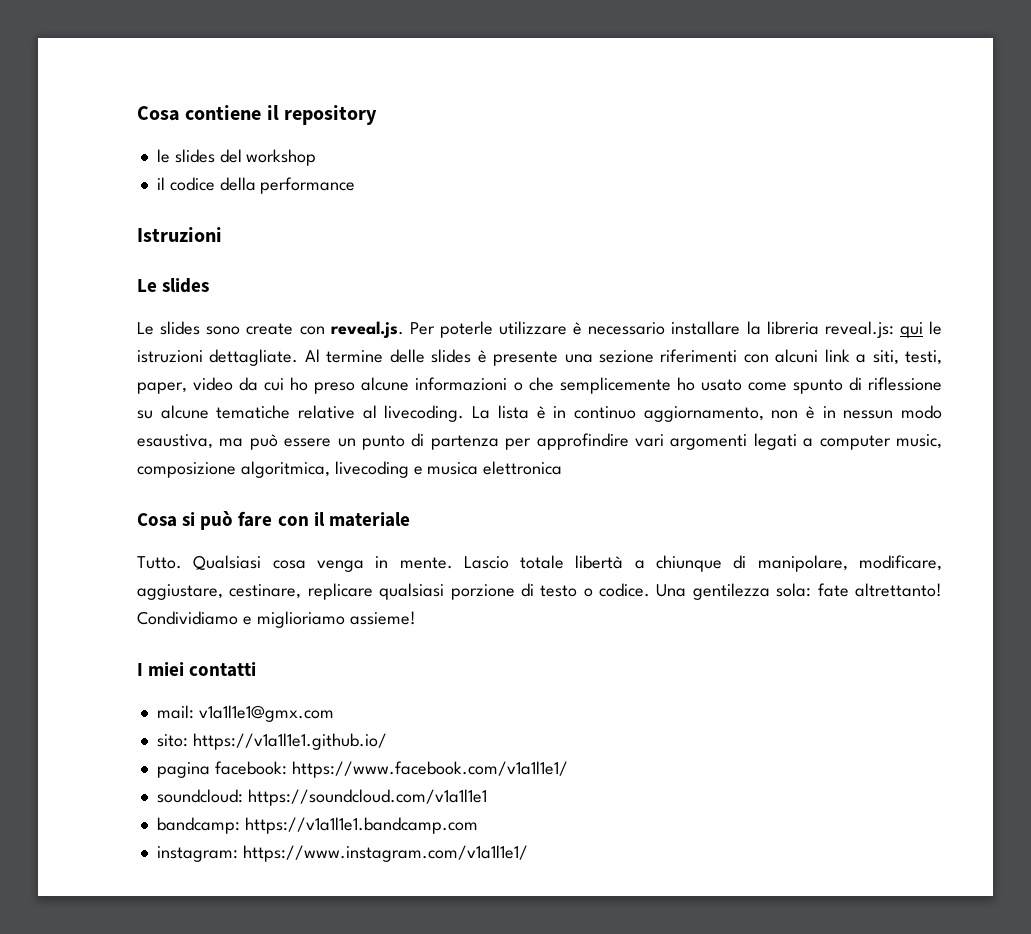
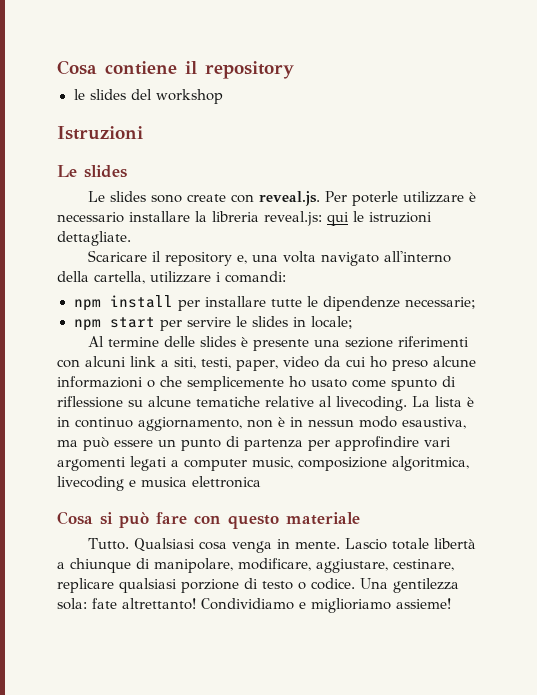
- il codice della performance
- Le slides sono create con reveal.js. Per poterle utilizzare è necessario installare la libreria reveal.js: qui le istruzioni dettagliate. Al termine delle slides è presente una sezione riferimenti con alcuni link a siti, testi, paper, video da cui ho preso alcune informazioni o che semplicemente ho usato come spunto di riflessione su alcune tematiche relative al livecoding.
+ Le slides sono create con reveal.js. Per poterle utilizzare è necessario installare la libreria reveal.js: qui le istruzioni dettagliate.
+ Scaricare il repository e, una volta navigato all'interno della cartella, utilizzare i comandi:
+ npm install per installare tutte le dipendenze necessarie;
+ npm start per servire le slides in locale;
+ Al termine delle slides è presente una sezione riferimenti con alcuni link a siti, testi, paper, video da cui ho preso alcune informazioni o che semplicemente ho usato come spunto di riflessione su alcune tematiche relative al livecoding.
- Cosa si può fare con il materiale
+ Cosa si può fare con questo materiale
- I miei contatti
- mail: v1a1l1e1@gmx.com
- sito: https://v1a1l1e1.github.io/
- pagina facebook: https://www.facebook.com/v1a1l1e1/
- soundcloud: https://soundcloud.com/v1a1l1e1
- bandcamp: https://v1a1l1e1.bandcamp.com
- instagram: https://www.instagram.com/v1a1l1e1/

